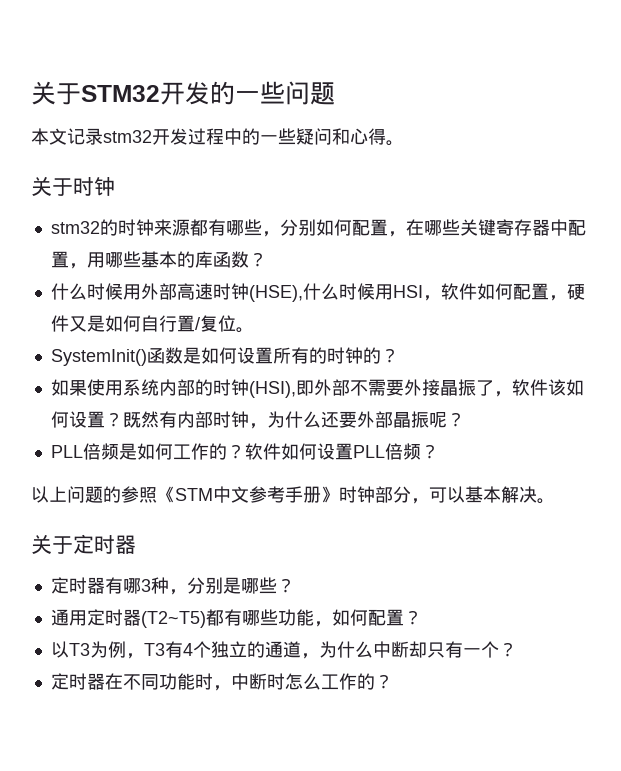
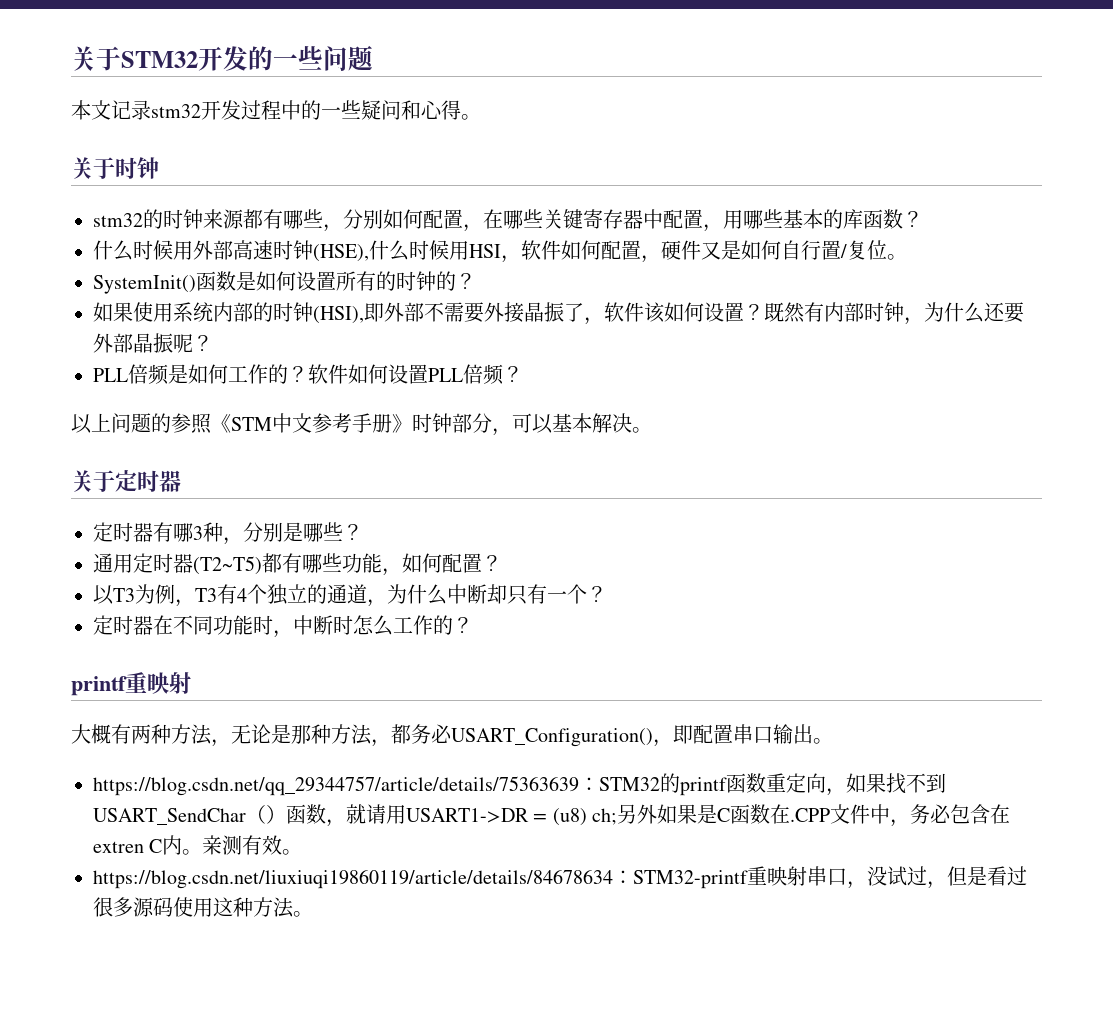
+ printf重映射
+ 大概有两种方法，无论是那种方法，都务必USART_Configuration()，即配置串口输出。
+ https://blog.csdn.net/qq_29344757/article/details/75363639：STM32的printf函数重定向，如果找不到USART_SendChar（）函数，就请用USART1->DR = (u8) ch;另外如果是C函数在.CPP文件中，务必包含在extren C内。亲测有效。
+ https://blog.csdn.net/liuxiuqi19860119/article/details/84678634：STM32-printf重映射串口，没试过，但是看过很多源码使用这种方法。

